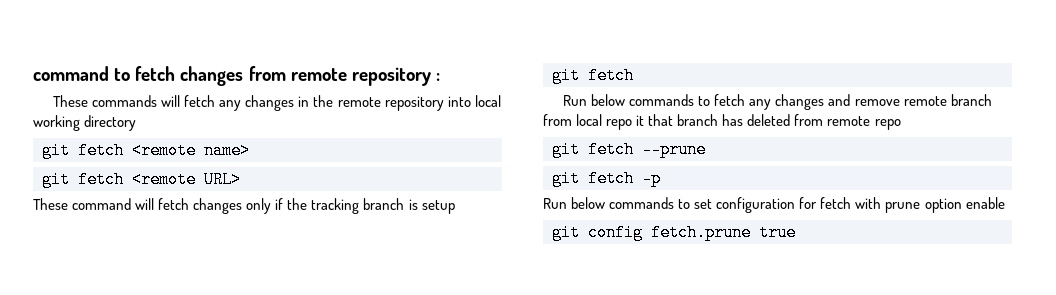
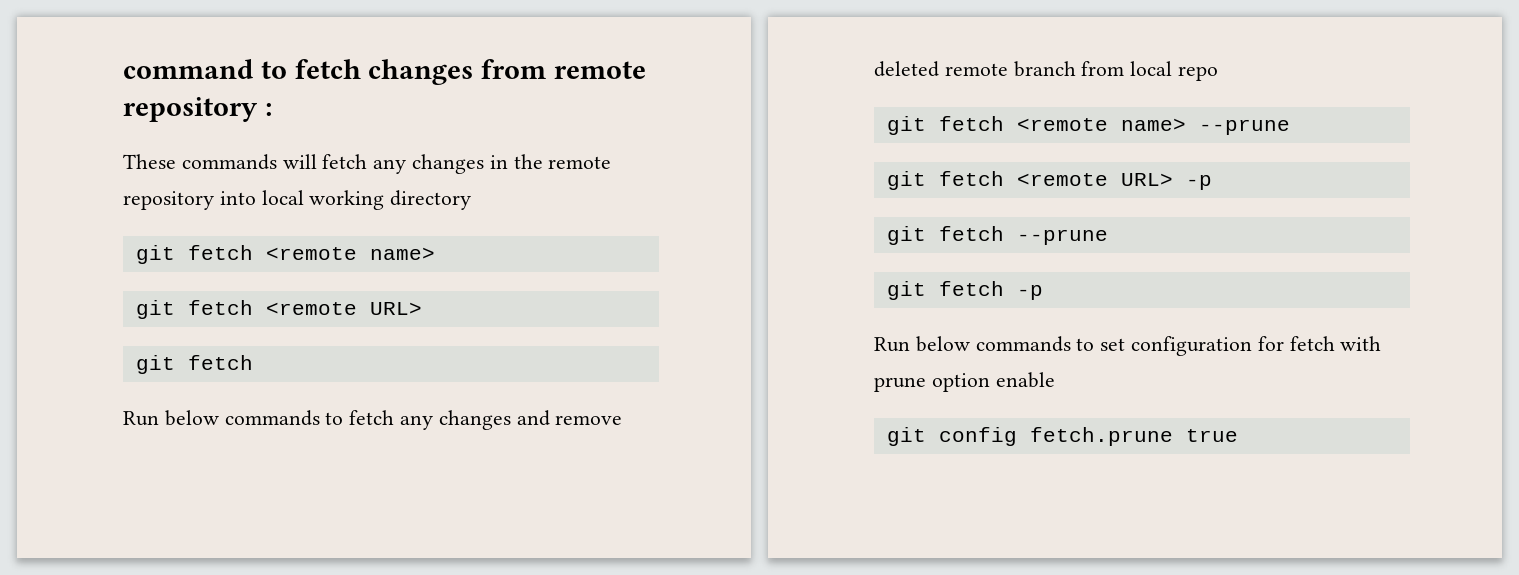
- These command will fetch changes only if the tracking branch is setup
- Run below commands to fetch any changes and remove remote branch from local repo it that branch has deleted from remote repo
+ Run below commands to fetch any changes and remove deleted remote branch from local repo
+ git fetch <remote name> --prune
+ git fetch <remote URL> -p

